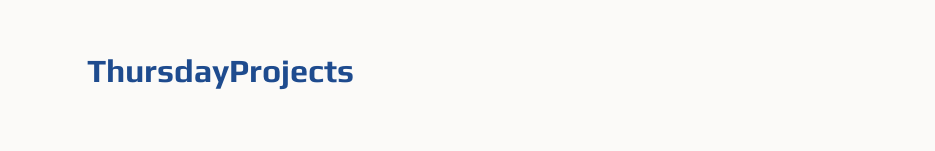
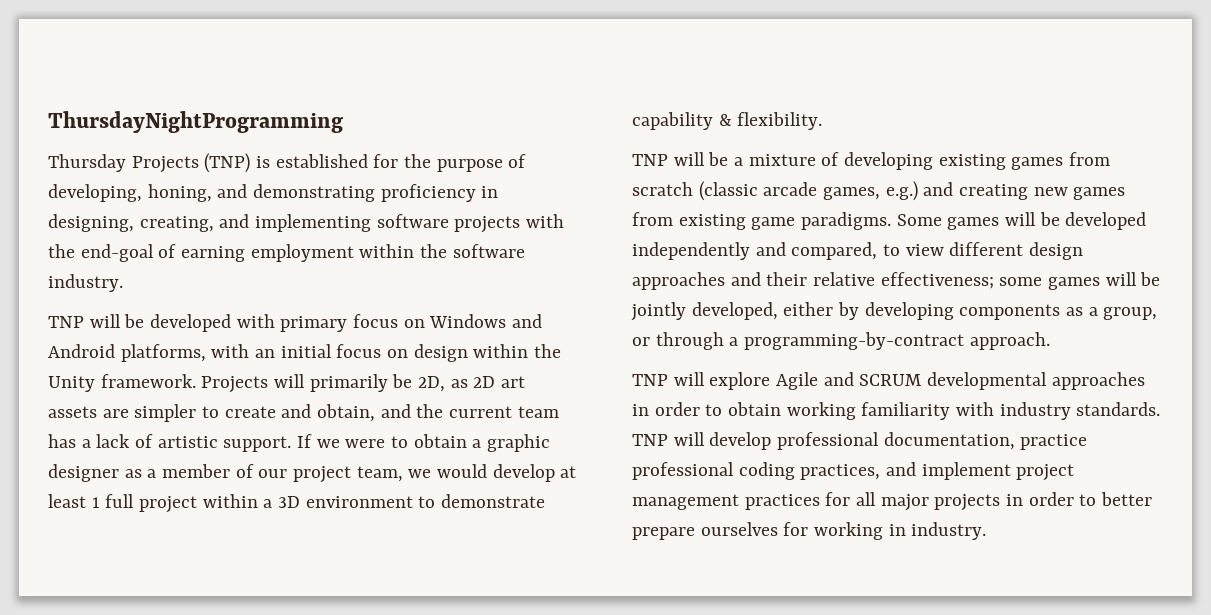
- ThursdayProjects
+ ThursdayNightProgramming
+ Thursday Projects (TNP) is established for the purpose of developing, honing, and demonstrating proficiency in designing, creating, and implementing software projects with the end-goal of earning employment within the software industry.
+ TNP will be developed with primary focus on Windows and Android platforms, with an initial focus on design within the Unity framework. Projects will primarily be 2D, as 2D art assets are simpler to create and obtain, and the current team has a lack of artistic support. If we were to obtain a graphic designer as a member of our project team, we would develop at least 1 full project within a 3D environment to demonstrate capability & flexibility.
+ TNP will be a mixture of developing existing games from scratch (classic arcade games, e.g.) and creating new games from existing game paradigms. Some games will be developed independently and compared, to view different design approaches and their relative effectiveness; some games will be jointly developed, either by developing components as a group, or through a programming-by-contract approach.
+ TNP will explore Agile and SCRUM developmental approaches in order to obtain working familiarity with industry standards. TNP will develop professional documentation, practice professional coding practices, and implement project management practices for all major projects in order to better prepare ourselves for working in industry.

